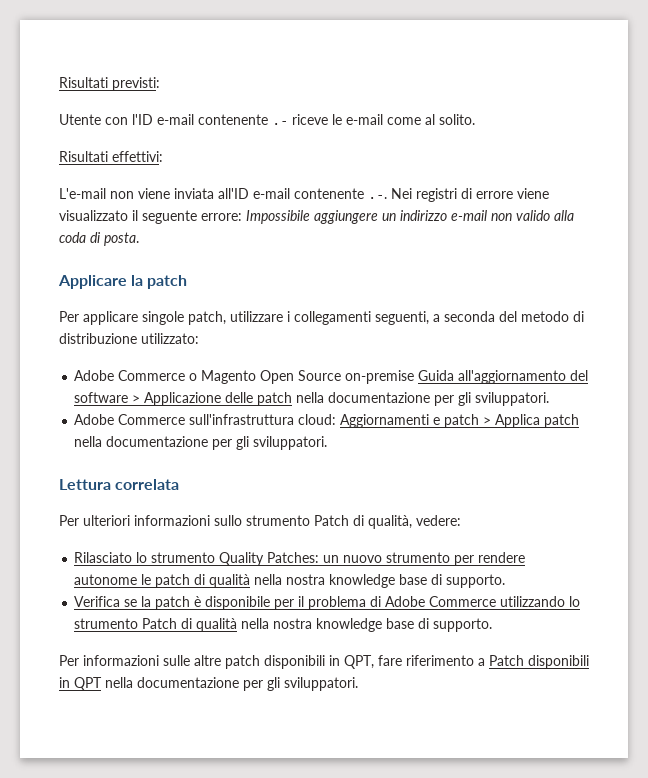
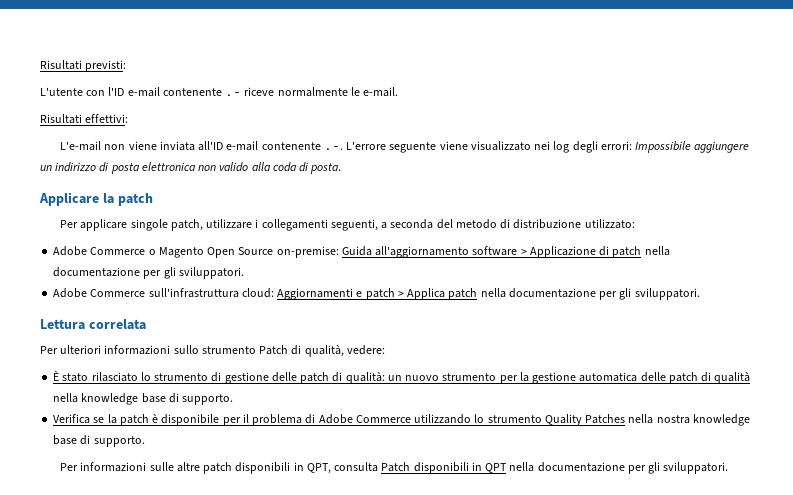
- Utente con l'ID e-mail contenente .- riceve le e-mail come al solito.
+ L'utente con l'ID e-mail contenente .- riceve normalmente le e-mail.
- L'e-mail non viene inviata all'ID e-mail contenente .-. Nei registri di errore viene visualizzato il seguente errore: Impossibile aggiungere un indirizzo e-mail non valido alla coda di posta.
+ L'e-mail non viene inviata all'ID e-mail contenente .-. L'errore seguente viene visualizzato nei log degli errori: Impossibile aggiungere un indirizzo di posta elettronica non valido alla coda di posta.
- Adobe Commerce o Magento Open Source on-premise Guida all'aggiornamento del software > Applicazione delle patch nella documentazione per gli sviluppatori.
+ Adobe Commerce o Magento Open Source on-premise: Guida all'aggiornamento software > Applicazione di patch nella documentazione per gli sviluppatori.
- Rilasciato lo strumento Quality Patches: un nuovo strumento per rendere autonome le patch di qualità nella nostra knowledge base di supporto.
+ È stato rilasciato lo strumento di gestione delle patch di qualità: un nuovo strumento per la gestione automatica delle patch di qualità nella knowledge base di supporto.
- Verifica se la patch è disponibile per il problema di Adobe Commerce utilizzando lo strumento Patch di qualità nella nostra knowledge base di supporto.
+ Verifica se la patch è disponibile per il problema di Adobe Commerce utilizzando lo strumento Quality Patches nella nostra knowledge base di supporto.
- Per informazioni sulle altre patch disponibili in QPT, fare riferimento a Patch disponibili in QPT nella documentazione per gli sviluppatori.
+ Per informazioni sulle altre patch disponibili in QPT, consulta Patch disponibili in QPT nella documentazione per gli sviluppatori.

